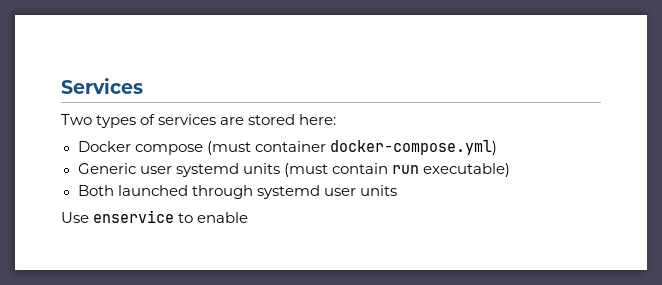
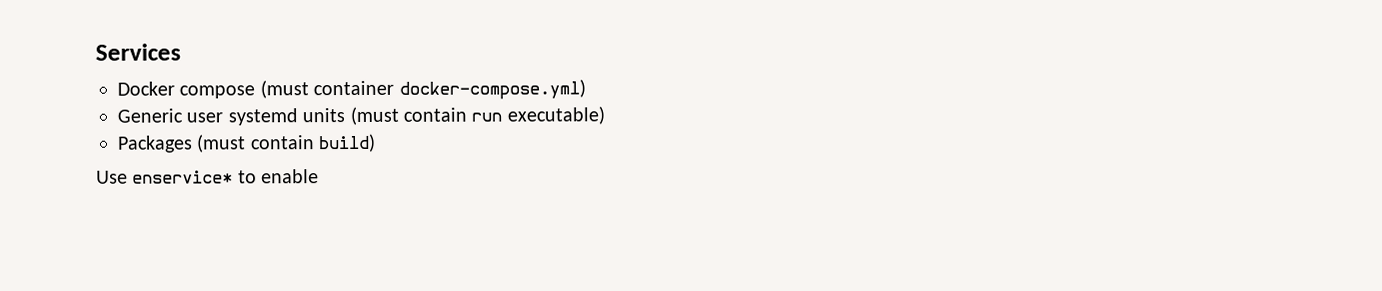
- Two types of services are stored here:
- Both launched through systemd user units
+ Packages (must contain build)
- Use enservice to enable
+ Use enservice* to enable

